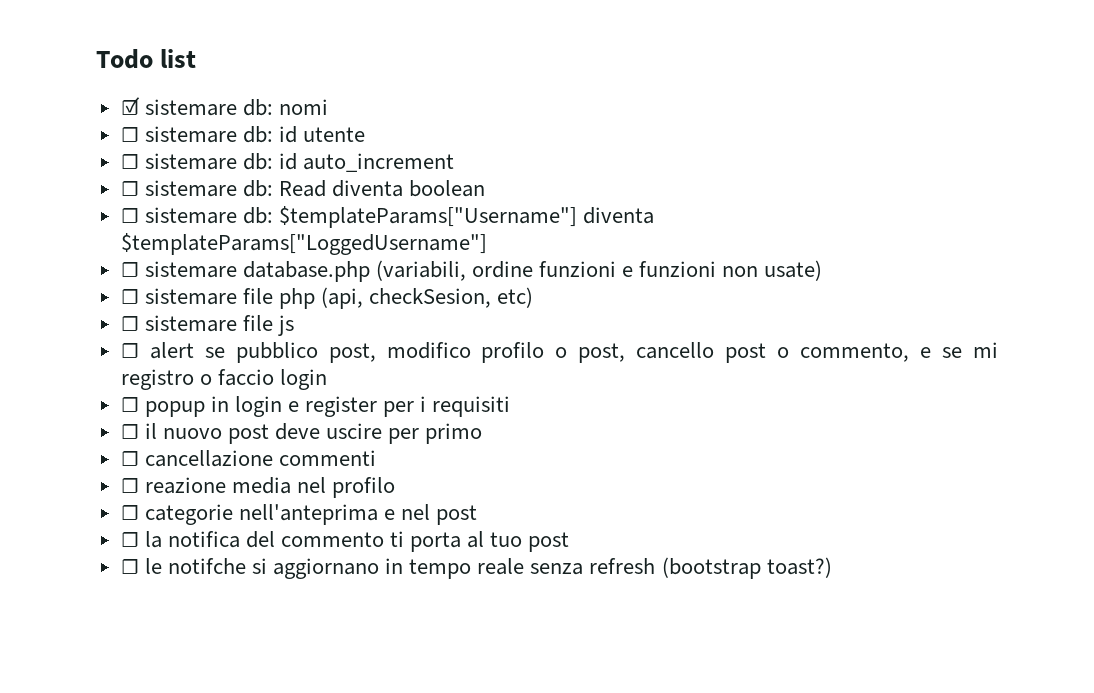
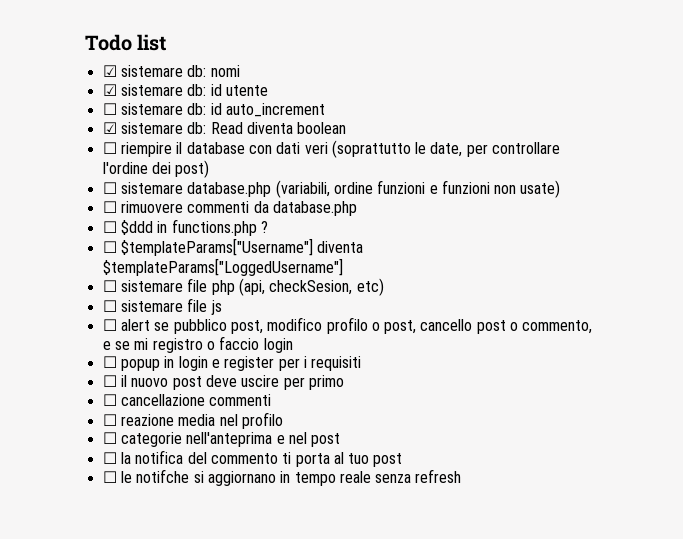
- ☐ sistemare db: id utente
+ ☑ sistemare db: id utente
- ☐ sistemare db: Read diventa boolean
+ ☑ sistemare db: Read diventa boolean
- ☐ sistemare db: $templateParams["Username"] diventa $templateParams["LoggedUsername"]
+ ☐ riempire il database con dati veri (soprattutto le date, per controllare l'ordine dei post)
+ ☐ rimuovere commenti da database.php
+ ☐ $ddd in functions.php ?
+ ☐ $templateParams["Username"] diventa $templateParams["LoggedUsername"]
- ☐ le notifche si aggiornano in tempo reale senza refresh (bootstrap toast?)
+ ☐ le notifche si aggiornano in tempo reale senza refresh

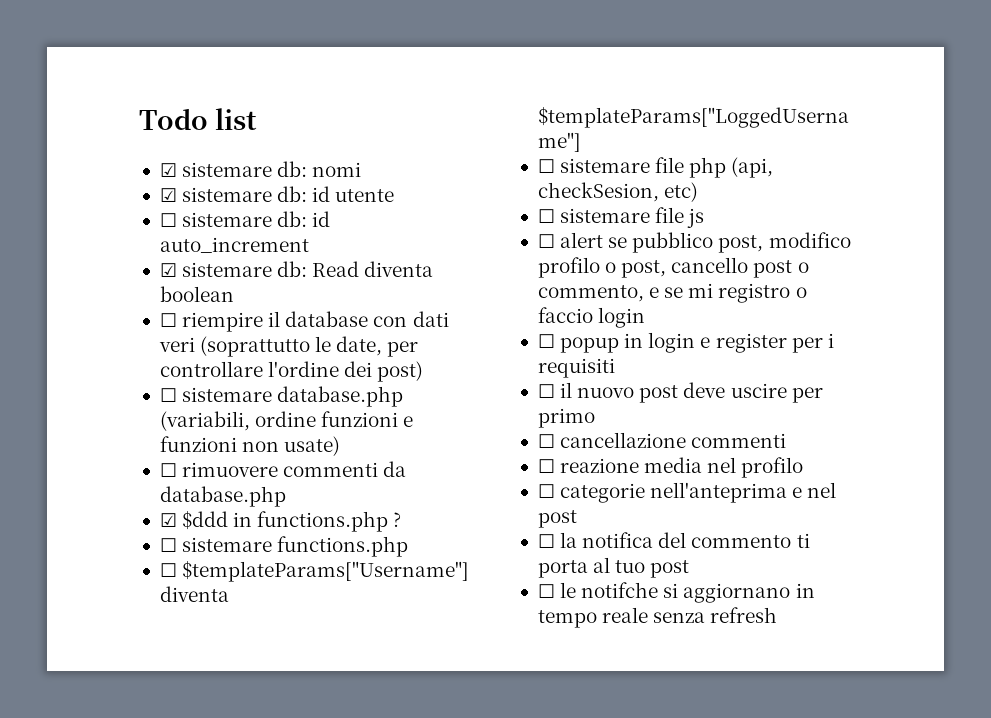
- ☐ $ddd in functions.php ?
+ ☑ $ddd in functions.php ?
+ ☐ sistemare functions.php

